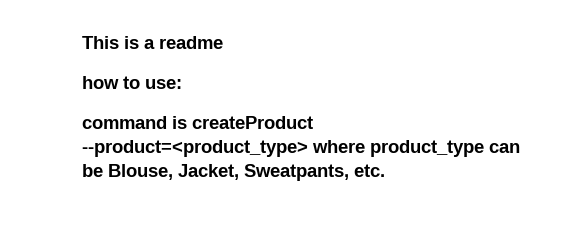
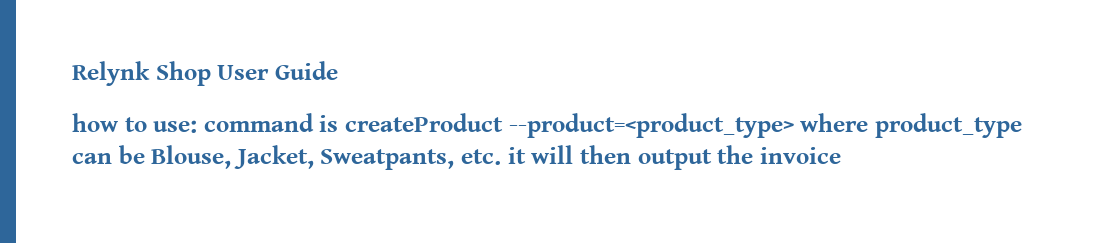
- This is a readme
+ Relynk Shop User Guide
- how to use:
- command is createProduct --product=<product_type> where product_type can be Blouse, Jacket, Sweatpants, etc.
+ how to use: command is createProduct --product=<product_type> where product_type can be Blouse, Jacket, Sweatpants, etc. it will then output the invoice

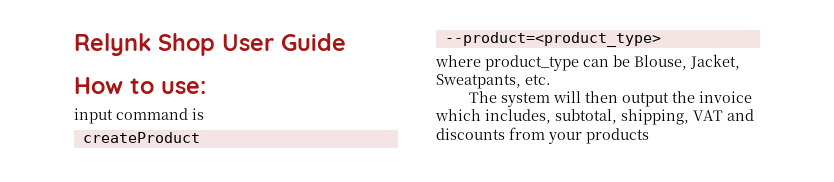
- how to use: command is createProduct --product=<product_type> where product_type can be Blouse, Jacket, Sweatpants, etc. it will then output the invoice
+ How to use:
+ input command is
+ createProduct --product=<product_type>
+ where product_type can be Blouse, Jacket, Sweatpants, etc.
+ The system will then output the invoice which includes, subtotal, shipping, VAT and discounts from your products

